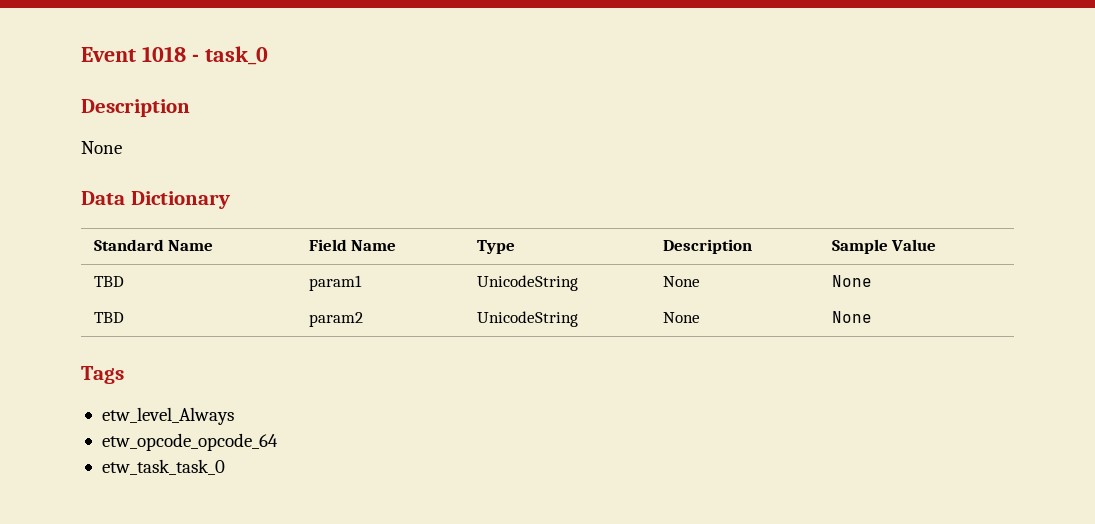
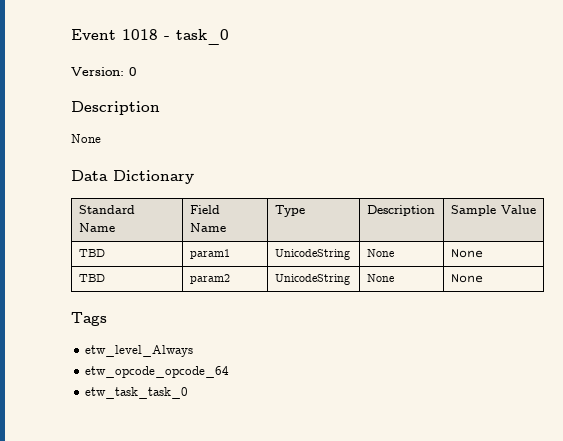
+ Version: 0

